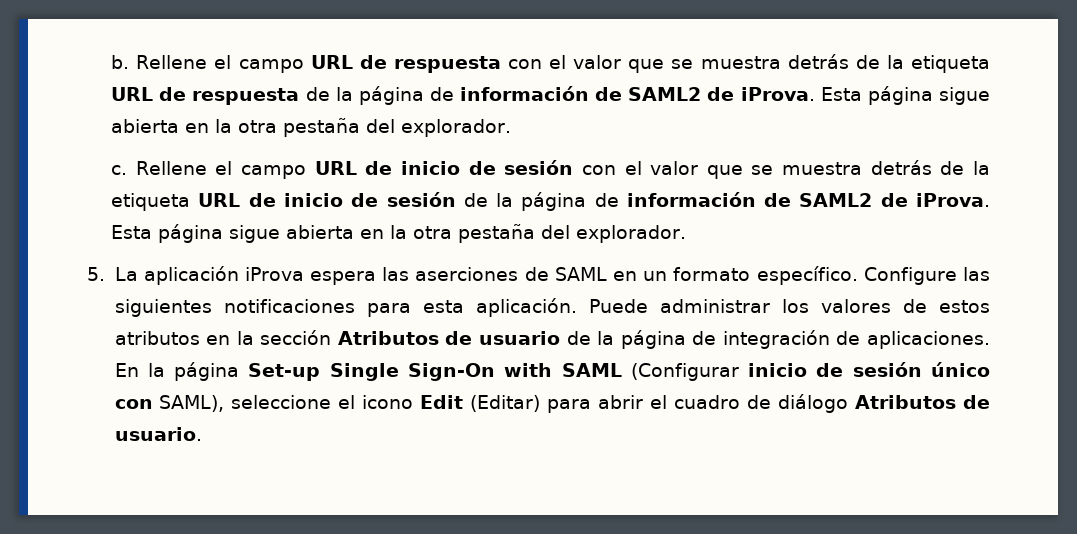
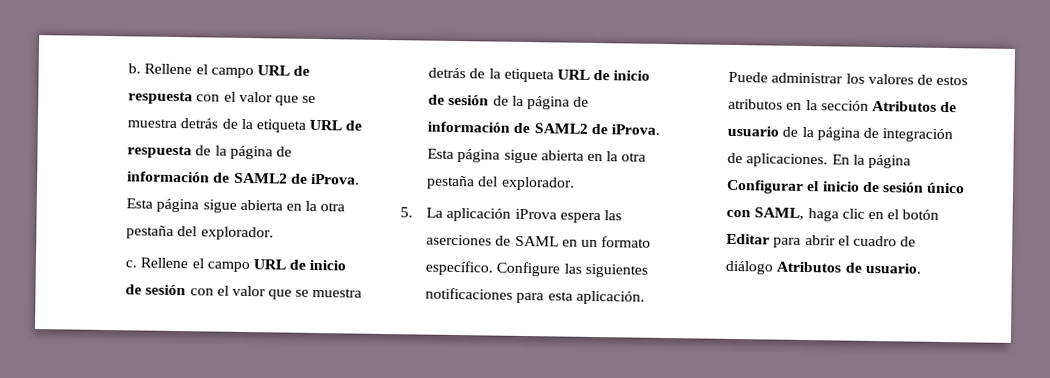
- En la página Set-up Single Sign-On with SAML (Configurar inicio de sesión único con SAML), seleccione el icono Edit (Editar) para abrir el cuadro de diálogo Atributos de usuario.
+ En la página Configurar el inicio de sesión único con SAML, haga clic en el botón Editar para abrir el cuadro de diálogo Atributos de usuario.

